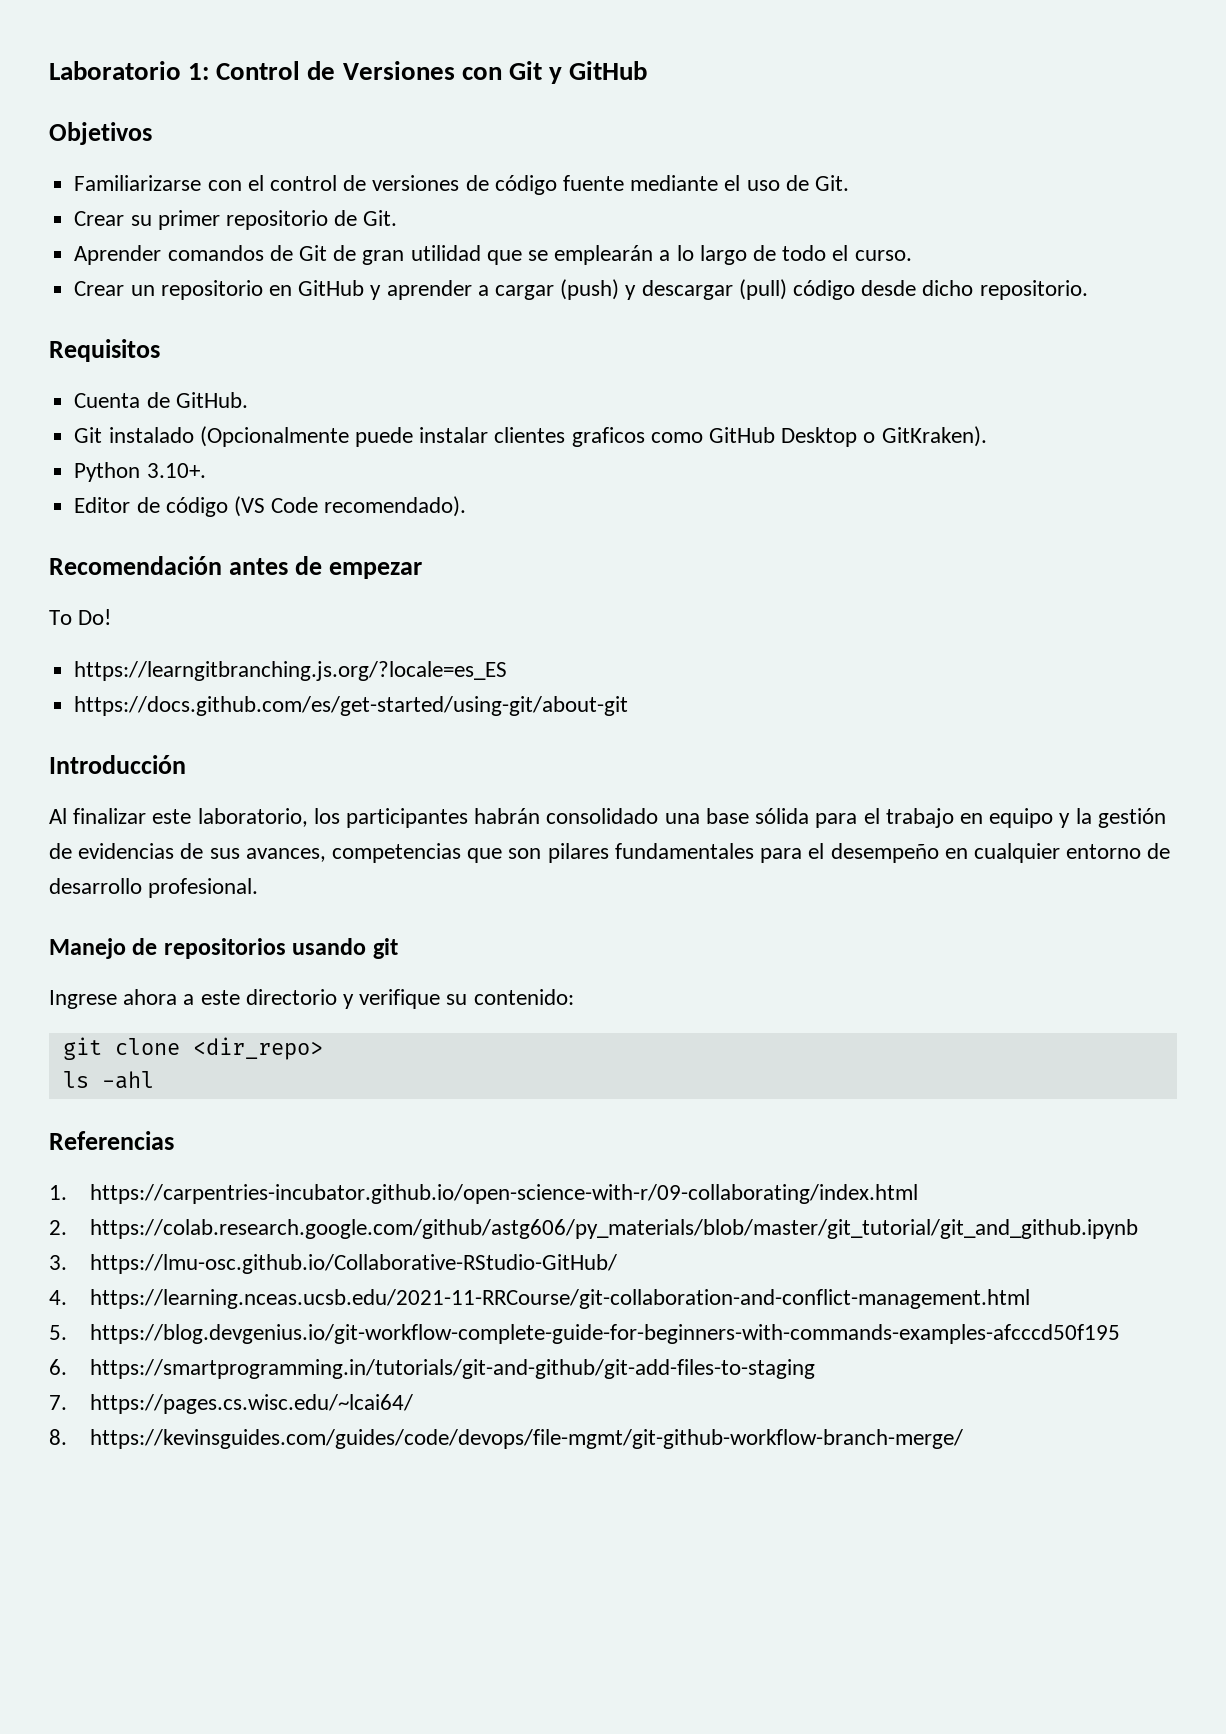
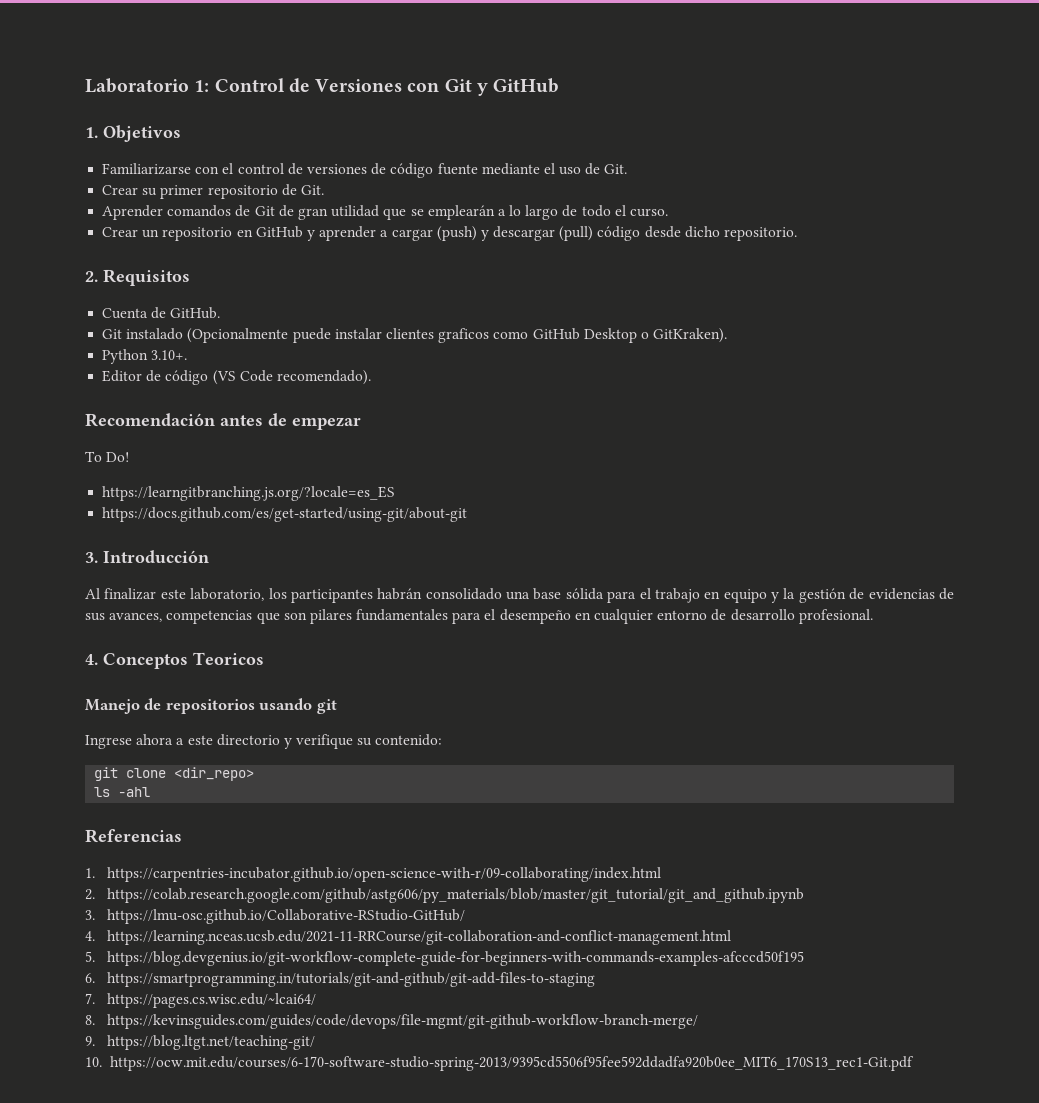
- Objetivos
+ 1. Objetivos
- Requisitos
+ 2. Requisitos
- Introducción
+ 3. Introducción
+ 4. Conceptos Teoricos
+ 9. https://blog.ltgt.net/teaching-git/
+ 10. https://ocw.mit.edu/courses/6-170-software-studio-spring-2013/9395cd5506f95fee592ddadfa920b0ee_MIT6_170S13_rec1-Git.pdf

